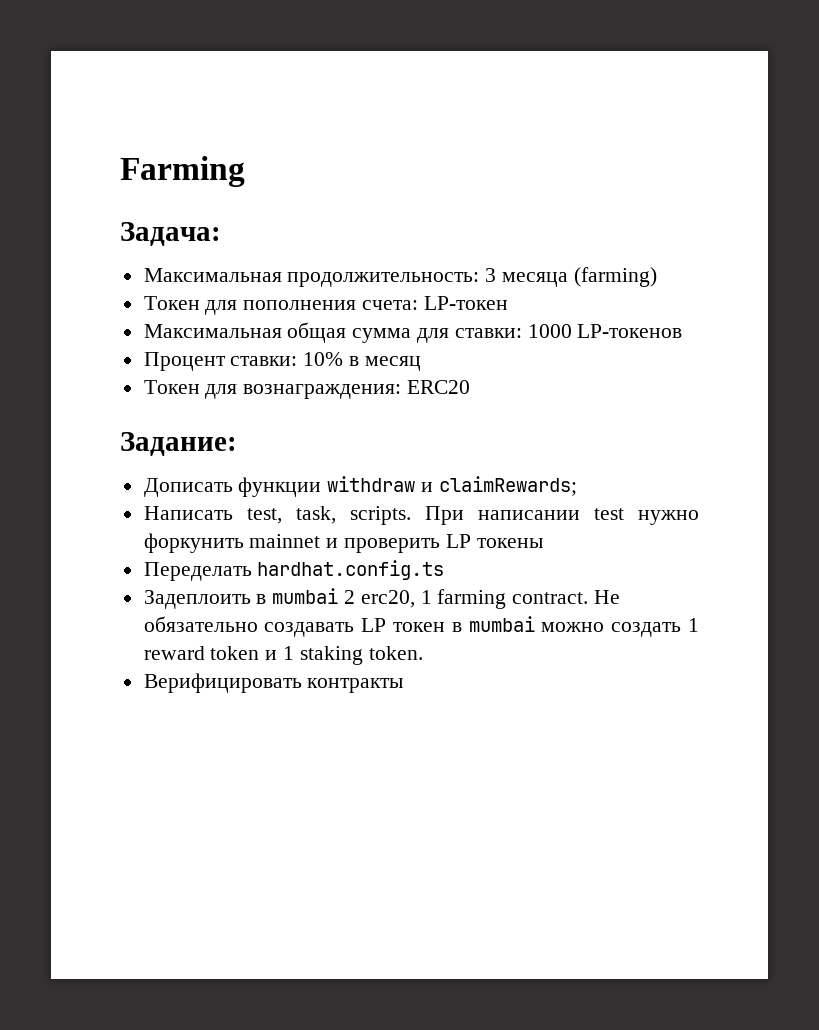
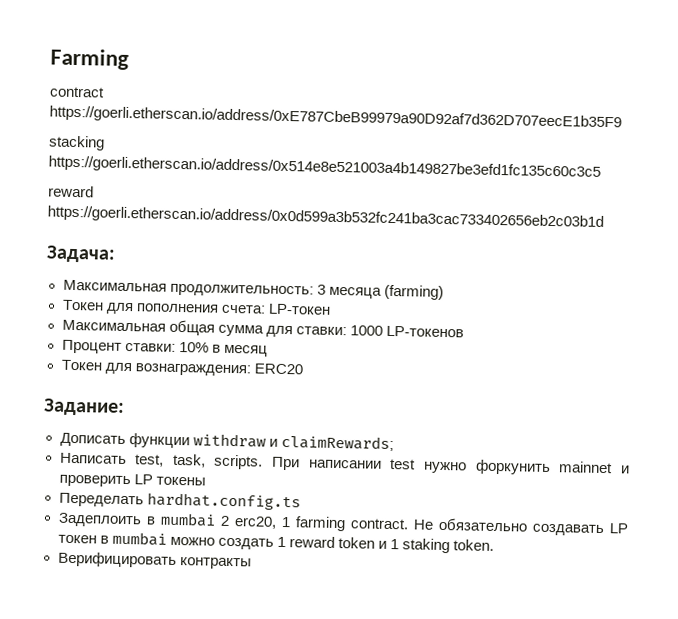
+ contract https://goerli.etherscan.io/address/0xE787CbeB99979a90D92af7d362D707eecE1b35F9
+ stacking https://goerli.etherscan.io/address/0x514e8e521003a4b149827be3efd1fc135c60c3c5
+ reward https://goerli.etherscan.io/address/0x0d599a3b532fc241ba3cac733402656eb2c03b1d

